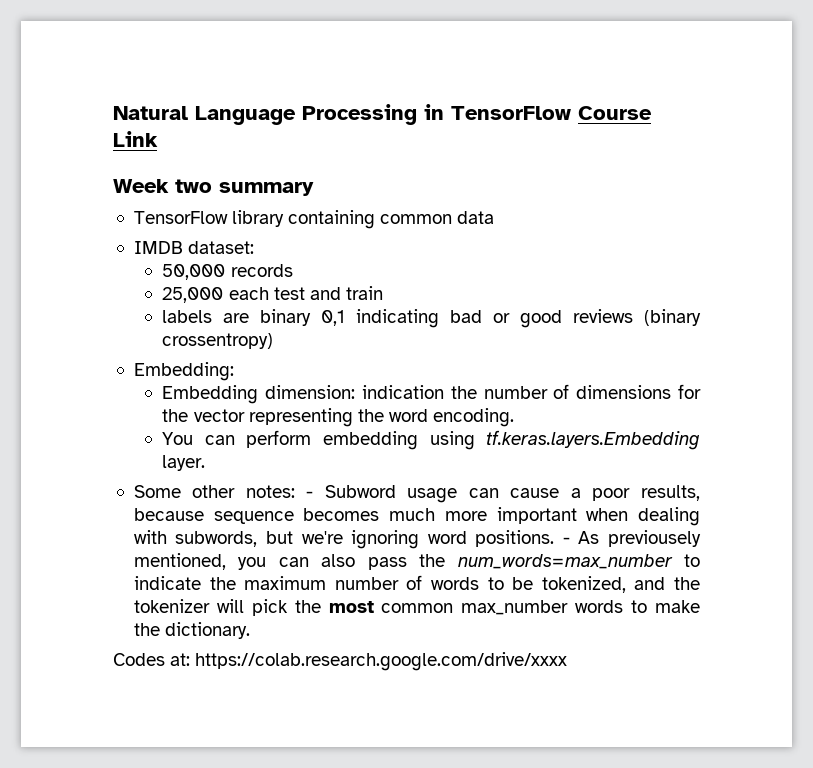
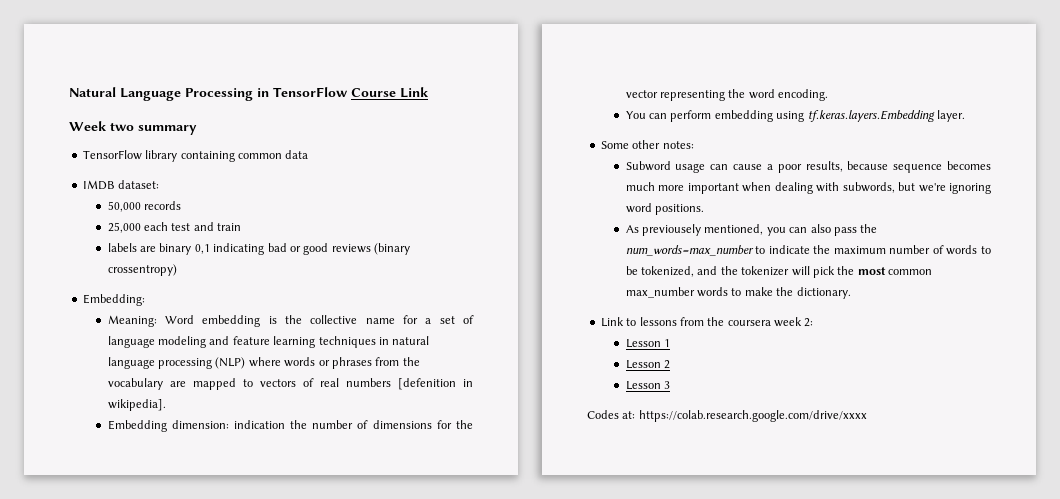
+ Meaning: Word embedding is the collective name for a set of language modeling and feature learning techniques in natural language processing (NLP) where words or phrases from the vocabulary are mapped to vectors of real numbers [defenition in wikipedia].
- Some other notes: - Subword usage can cause a poor results, because sequence becomes much more important when dealing with subwords, but we're ignoring word positions. - As previousely mentioned, you can also pass the num_words=max_number to indicate the maximum number of words to be tokenized, and the tokenizer will pick the most common max_number words to make the dictionary.
+ Some other notes:
+ Subword usage can cause a poor results, because sequence becomes much more important when dealing with subwords, but we're ignoring word positions.
+ As previousely mentioned, you can also pass the num_words=max_number to indicate the maximum number of words to be tokenized, and the tokenizer will pick the most common max_number words to make the dictionary.
+ Link to lessons from the coursera week 2:
+ Lesson 1
+ Lesson 2
+ Lesson 3

